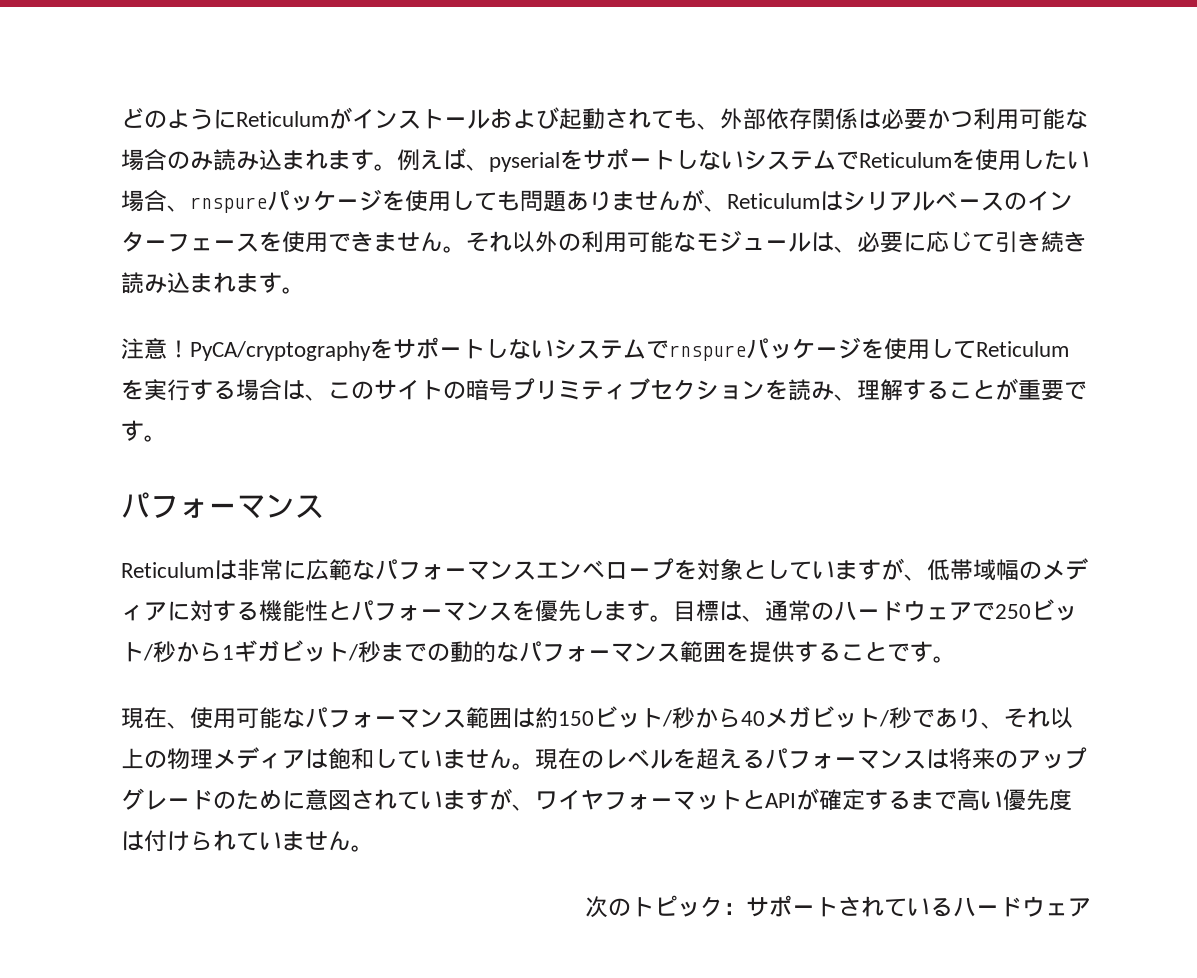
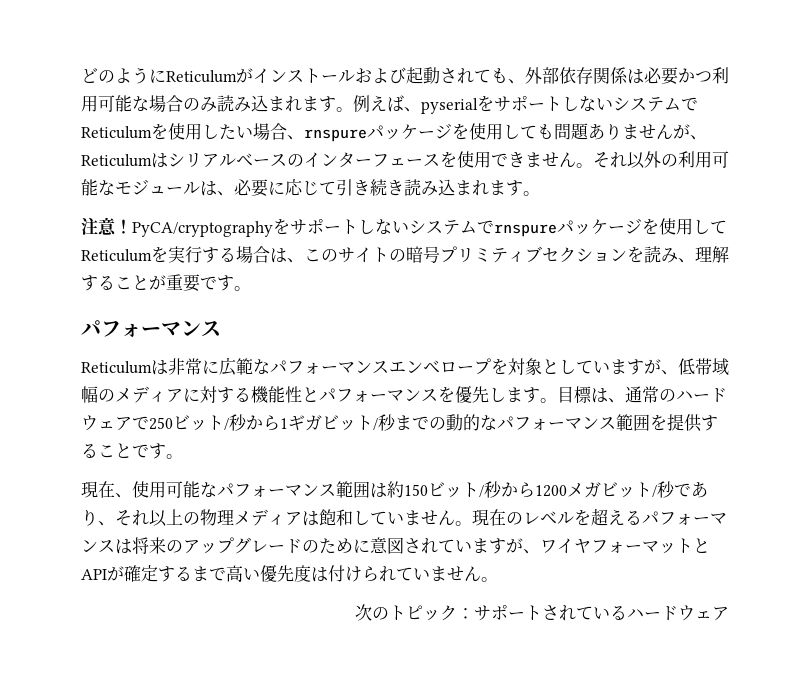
- 現在、使用可能なパフォーマンス範囲は約150ビット/秒から40メガビット/秒であり、それ以上の物理メディアは飽和していません。
+ 現在、使用可能なパフォーマンス範囲は約150ビット/秒から1200メガビット/秒であり、それ以上の物理メディアは飽和していません。

